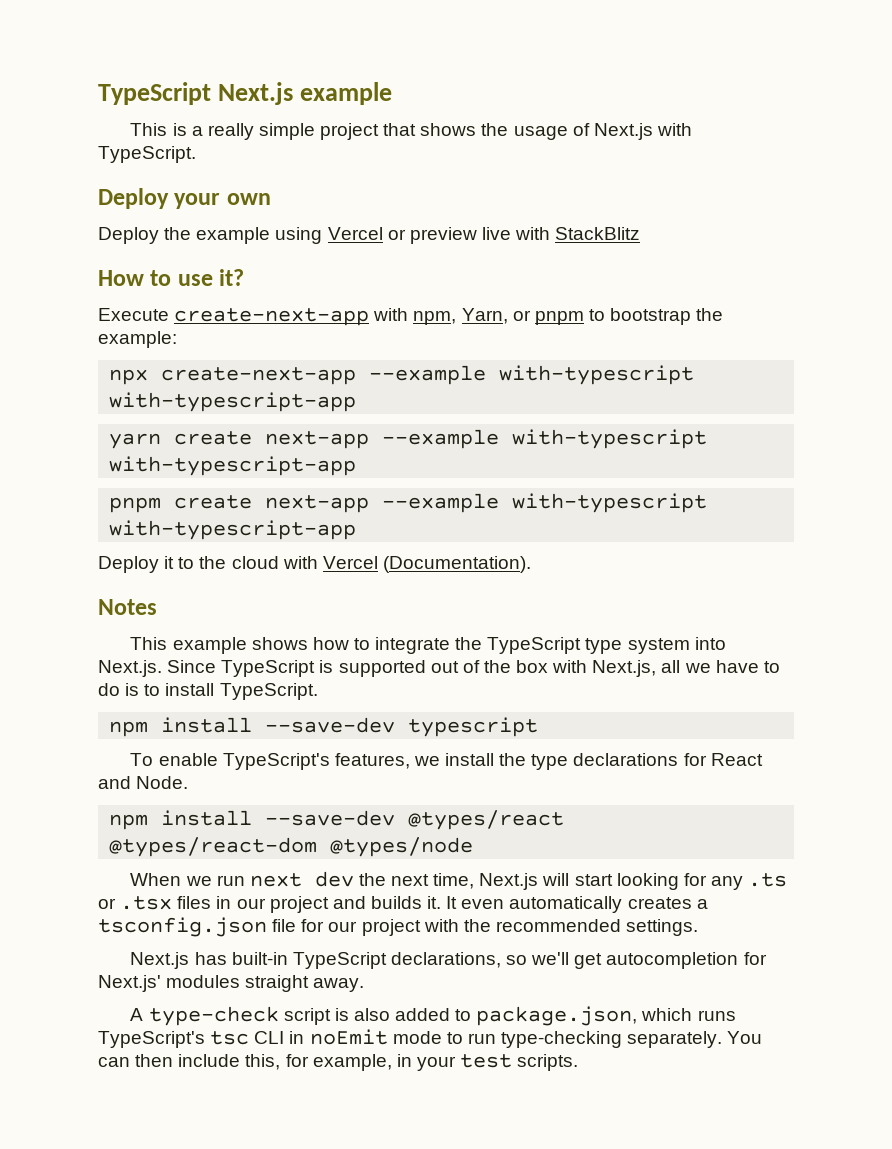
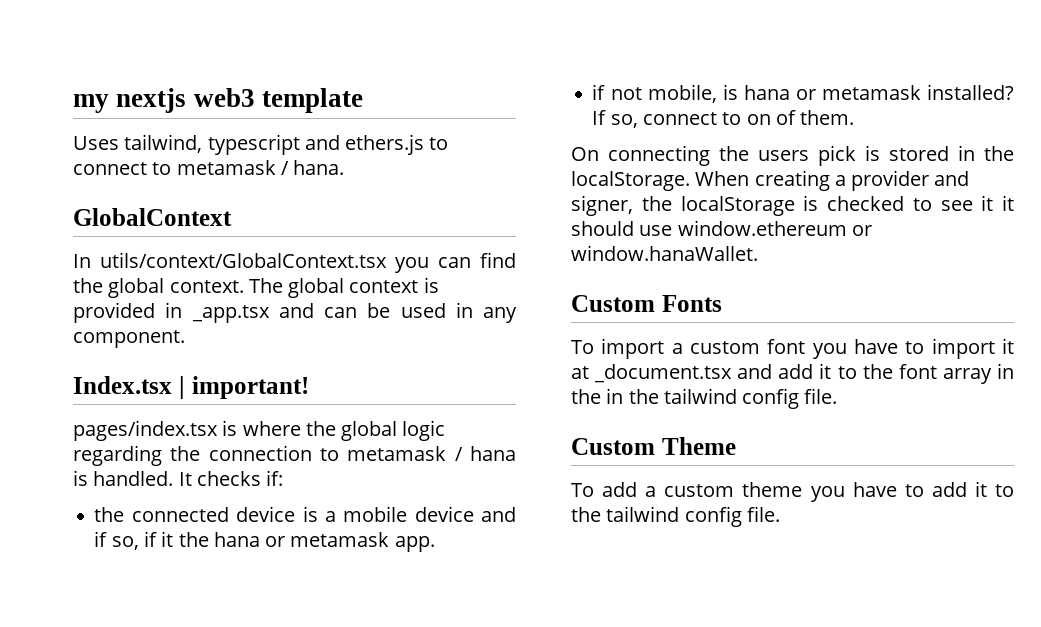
- TypeScript Next.js example
- This is a really simple project that shows the usage of Next.js with TypeScript.
- Deploy your own
- Deploy the example using Vercel or preview live with StackBlitz
- How to use it?
- Execute create-next-app with npm, Yarn, or pnpm to bootstrap the example:
- npx create-next-app --example with-typescript with-typescript-app
- yarn create next-app --example with-typescript with-typescript-app
- pnpm create next-app --example with-typescript with-typescript-app
- Deploy it to the cloud with Vercel (Documentation).
- Notes
- This example shows how to integrate the TypeScript type system into Next.js. Since TypeScript is supported out of the box with Next.js, all we have to do is to install TypeScript.
- npm install --save-dev typescript
- To enable TypeScript's features, we install the type declarations for React and Node.
- npm install --save-dev @types/react @types/react-dom @types/node
- When we run next dev the next time, Next.js will start looking for any .ts or .tsx files in our project and builds it. It even automatically creates a tsconfig.json file for our project with the recommended settings.
- Next.js has built-in TypeScript declarations, so we'll get autocompletion for Next.js' modules straight away.
- A type-check script is also added to package.json, which runs TypeScript's tsc CLI in noEmit mode to run type-checking separately. You can then include this, for example, in your test scripts.
+ my nextjs web3 template
+ Uses tailwind, typescript and ethers.js to connect to metamask / hana.
+ GlobalContext
+ In utils/context/GlobalContext.tsx you can find the global context. The global context is provided in _app.tsx and can be used in any component.
+ Index.tsx | important!
+ pages/index.tsx is where the global logic regarding the connection to metamask / hana is handled. It checks if:
+ the connected device is a mobile device and if so, if it the hana or metamask app.
+ if not mobile, is hana or metamask installed? If so, connect to on of them.
+ On connecting the users pick is stored in the localStorage. When creating a provider and signer, the localStorage is checked to see it it should use window.ethereum or window.hanaWallet.
+ Custom Fonts
+ To import a custom font you have to import it at _document.tsx and add it to the font array in the in the tailwind config file.
+ Custom Theme
+ To add a custom theme you have to add it to the tailwind config file.

